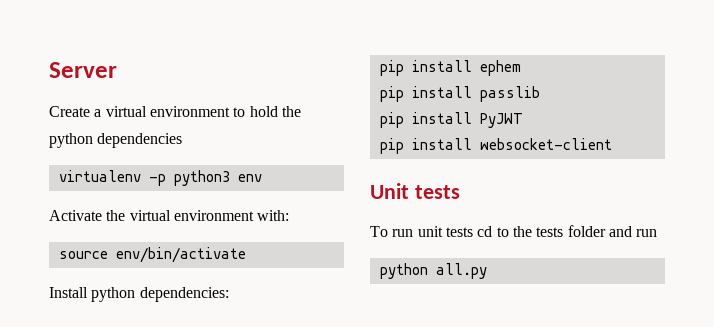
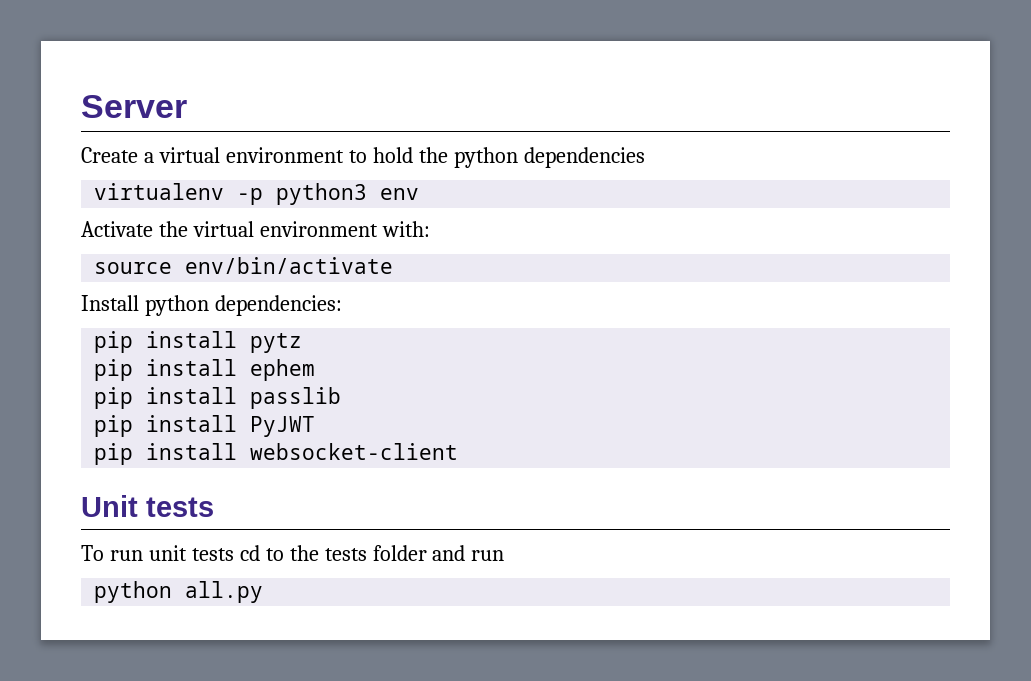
+ pip install pytz

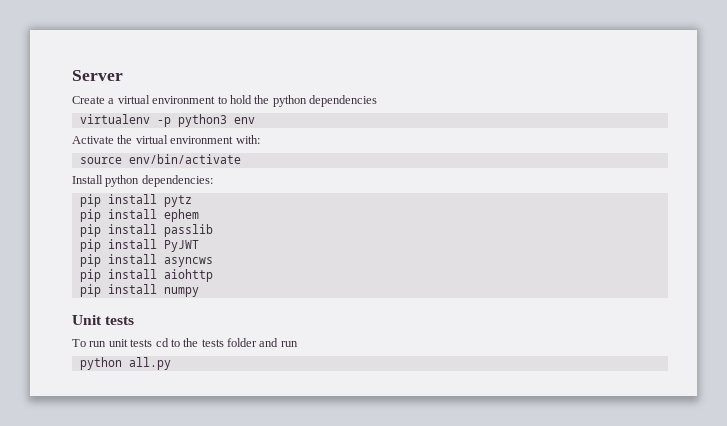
- pip install websocket-client
+ pip install asyncws
+ pip install aiohttp
+ pip install numpy

